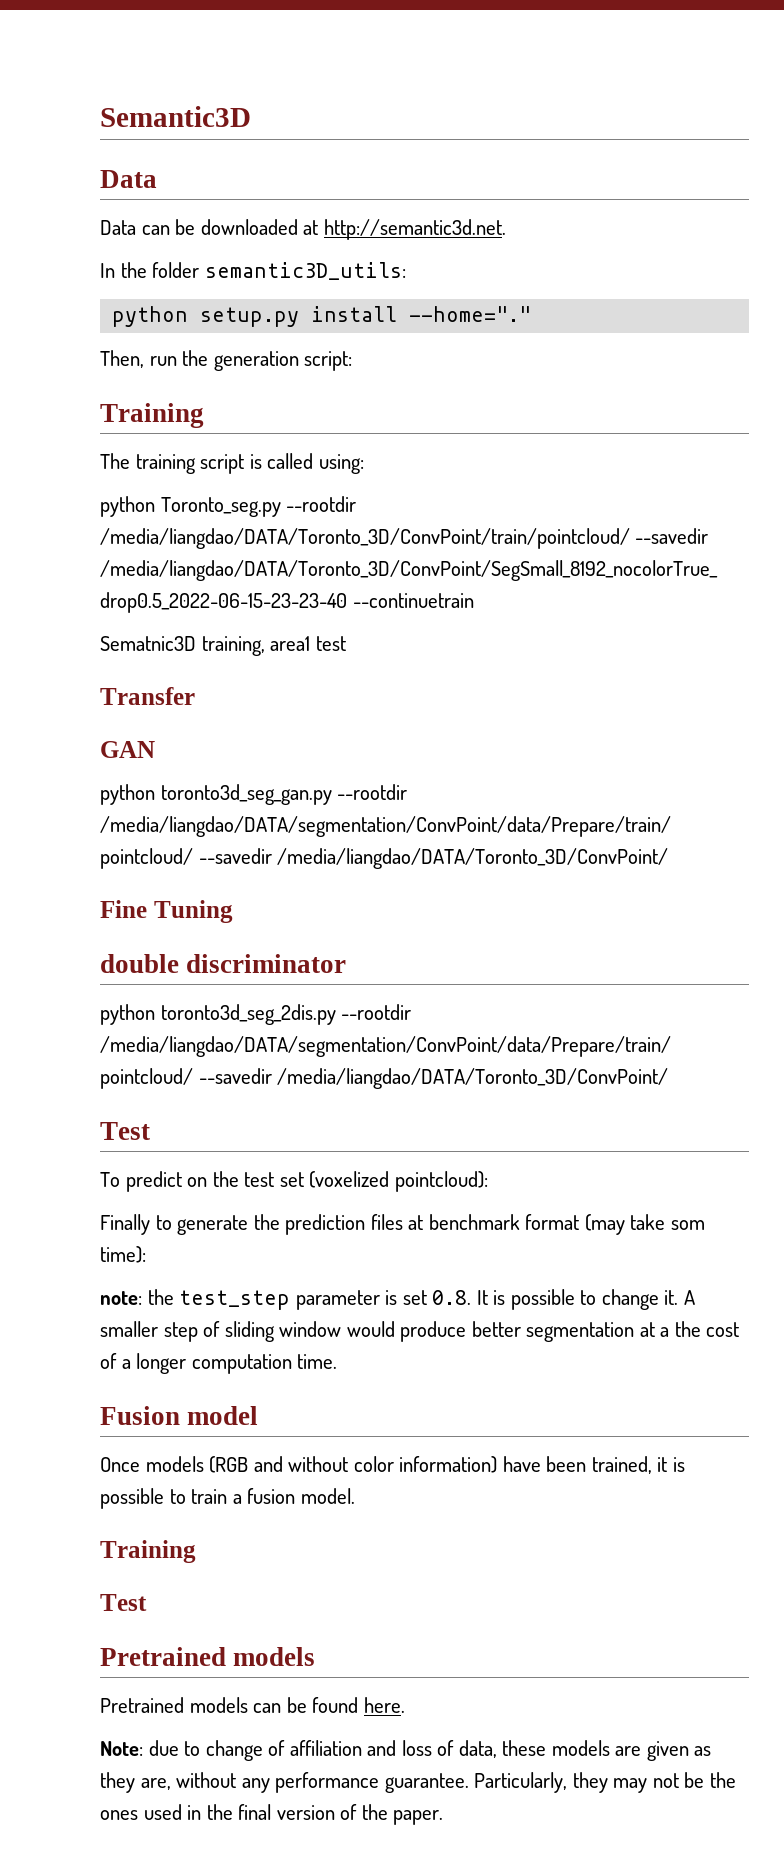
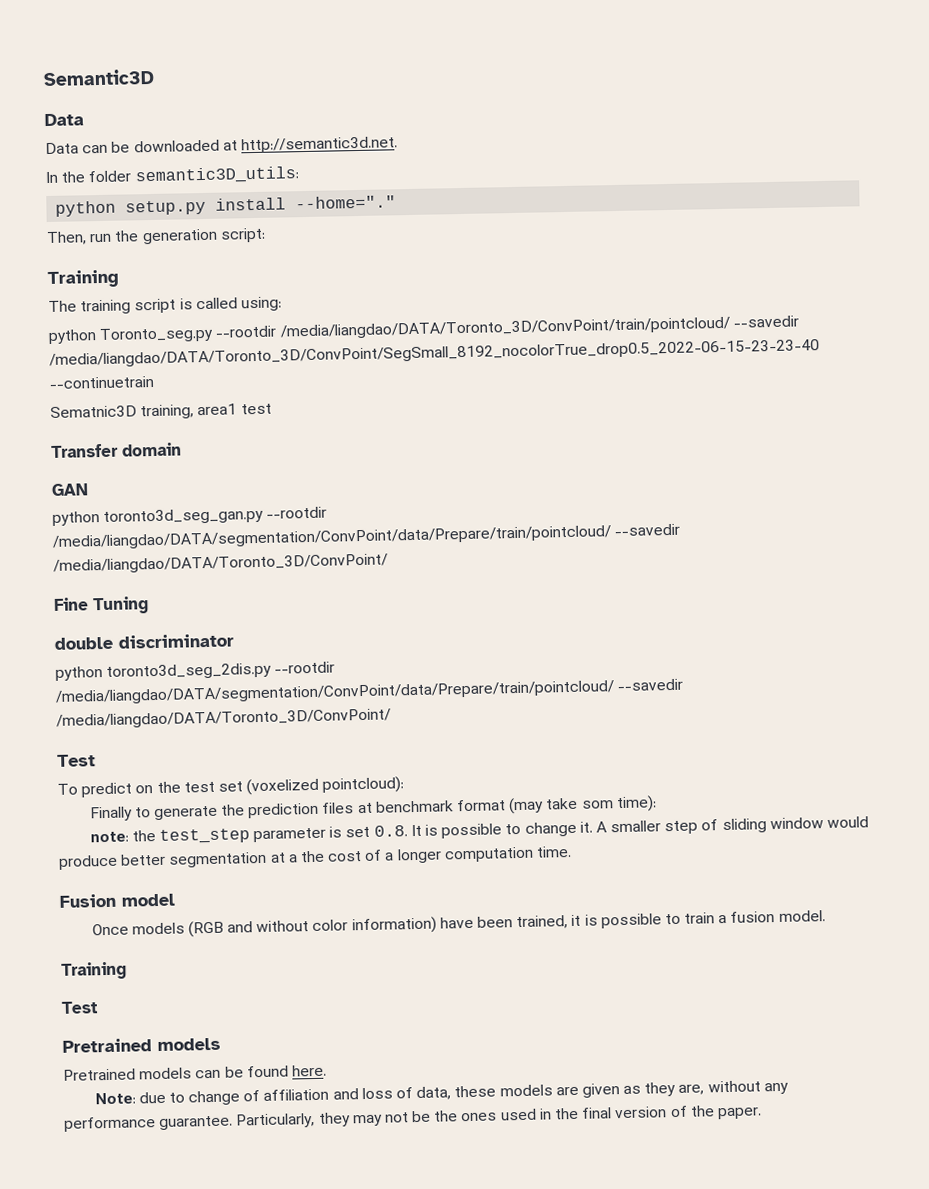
- Transfer
+ Transfer domain

